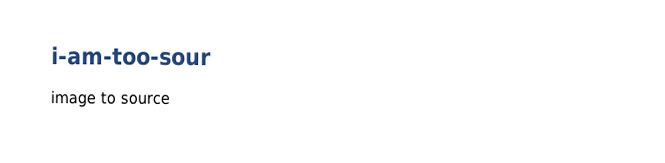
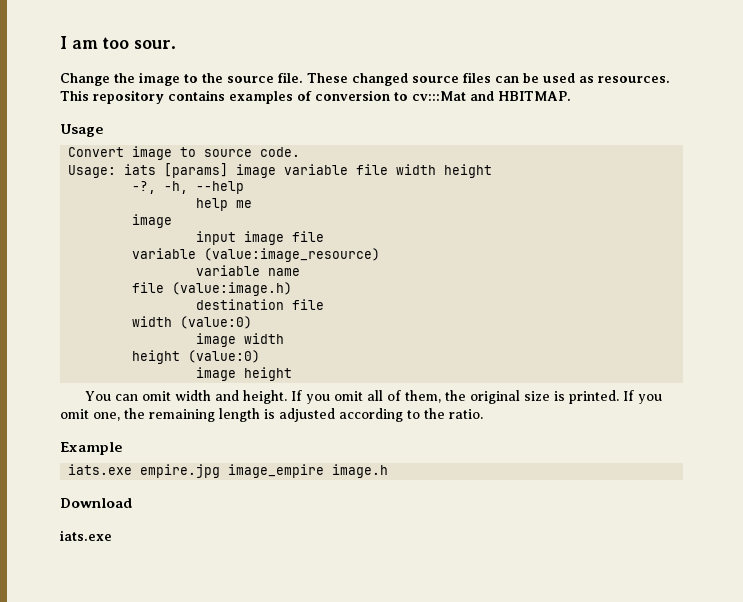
- i-am-too-sour
- image to source
+ I am too sour.
+ Change the image to the source file. These changed source files can be used as resources. This repository contains examples of conversion to cv:::Mat and HBITMAP.
+ Usage
+ Convert image to source code.
+ Usage: iats [params] image variable file width height
+ -?, -h, --help
+ help me
+ image
+ input image file
+ variable (value:image_resource)
+ variable name
+ file (value:image.h)
+ destination file
+ width (value:0)
+ image width
+ height (value:0)
+ image height
+ You can omit width and height. If you omit all of them, the original size is printed. If you omit one, the remaining length is adjusted according to the ratio.
+ Example
+ iats.exe empire.jpg image_empire image.h
+ Download
+ iats.exe

